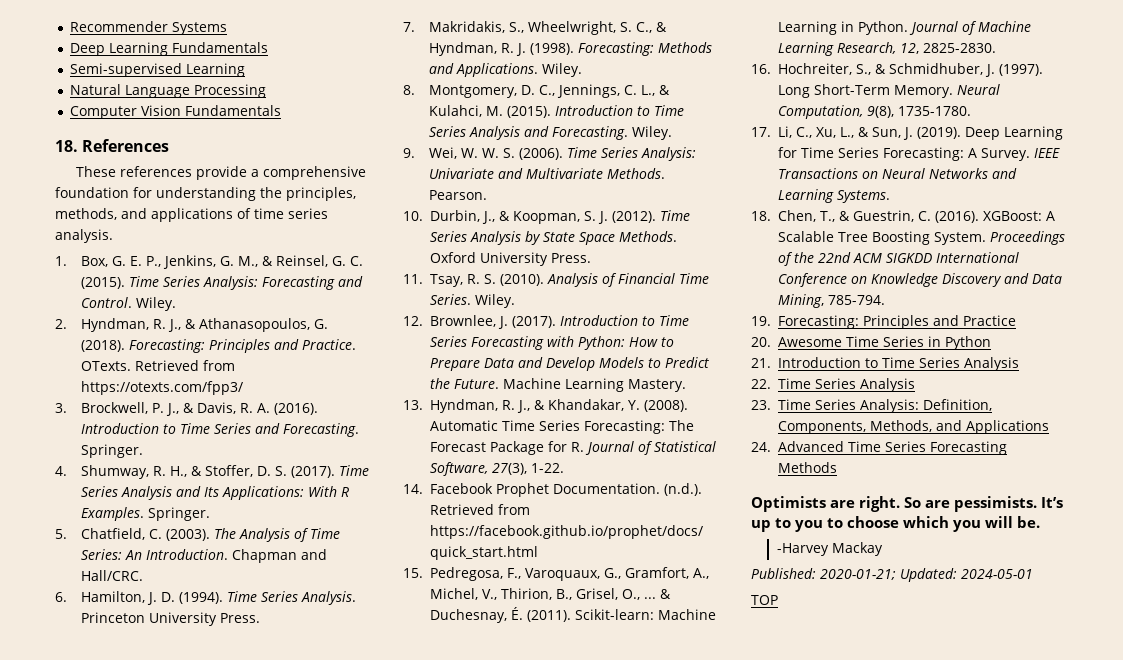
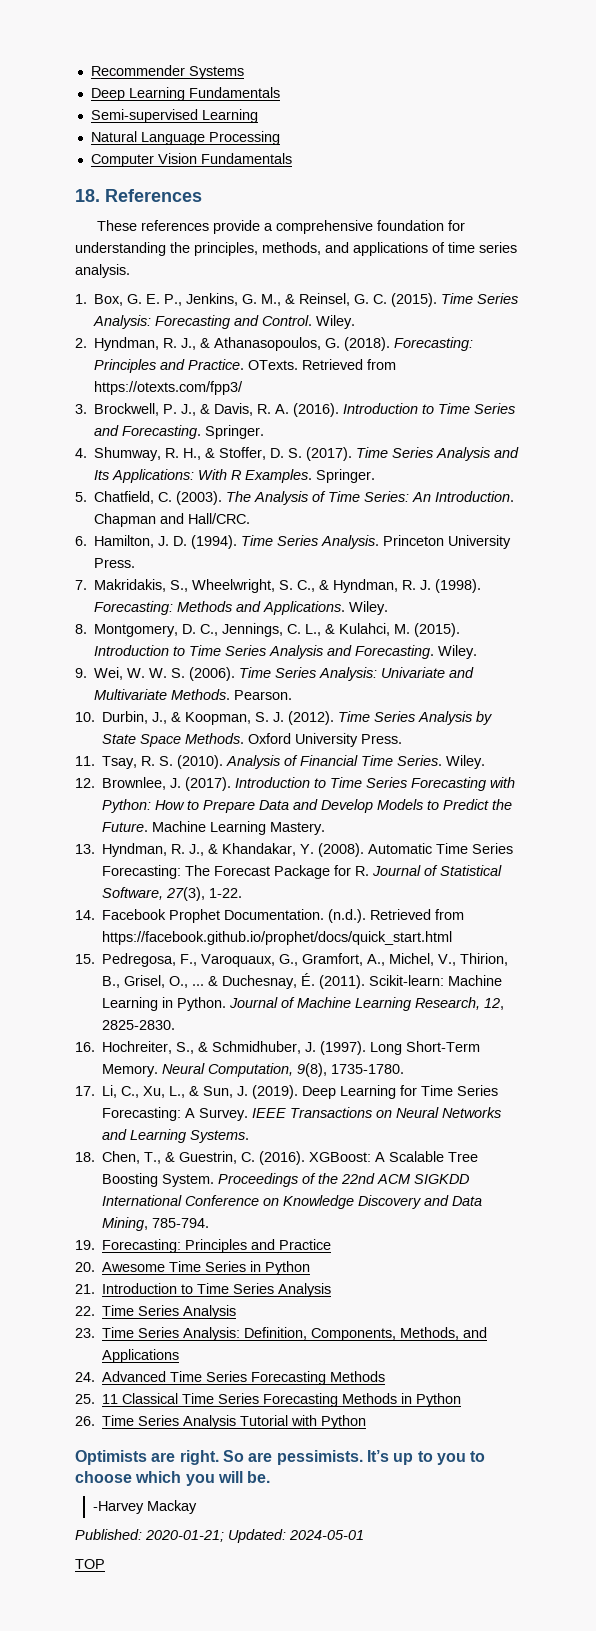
+ 25. 11 Classical Time Series Forecasting Methods in Python
+ 26. Time Series Analysis Tutorial with Python

